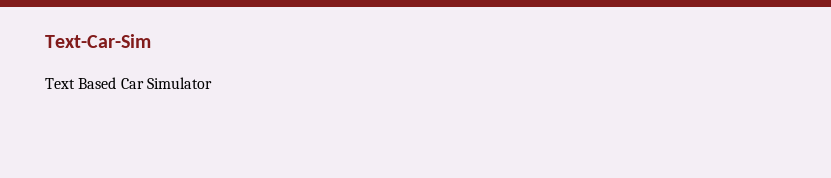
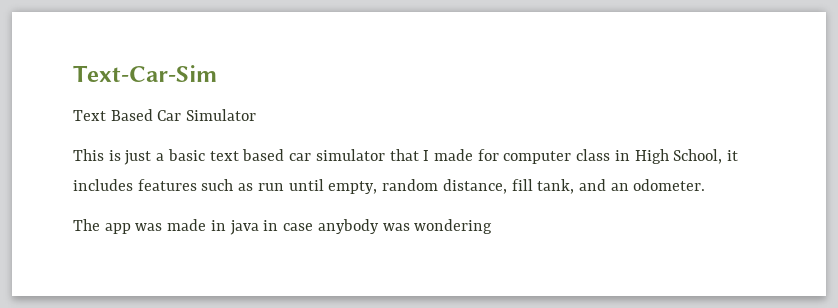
+ This is just a basic text based car simulator that I made for computer class in High School, it includes features such as run until empty, random distance, fill tank, and an odometer.
+ The app was made in java in case anybody was wondering

